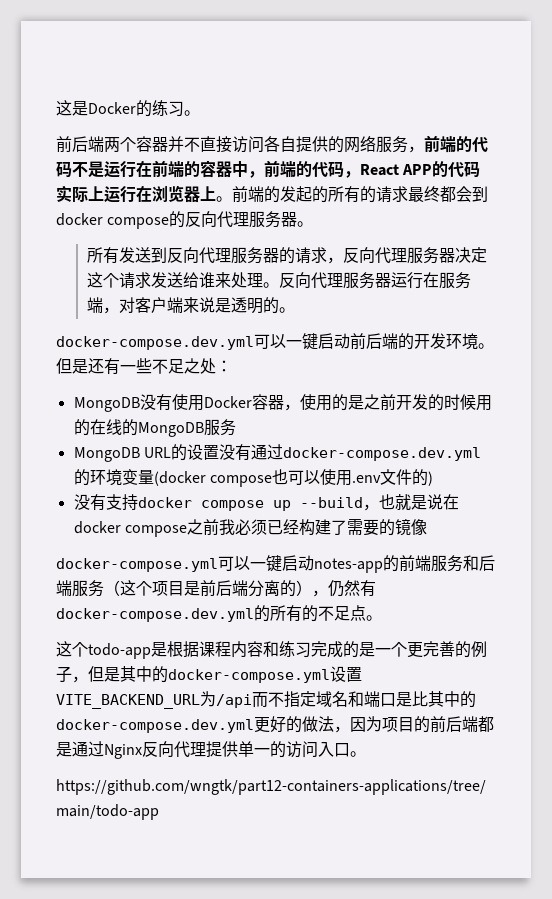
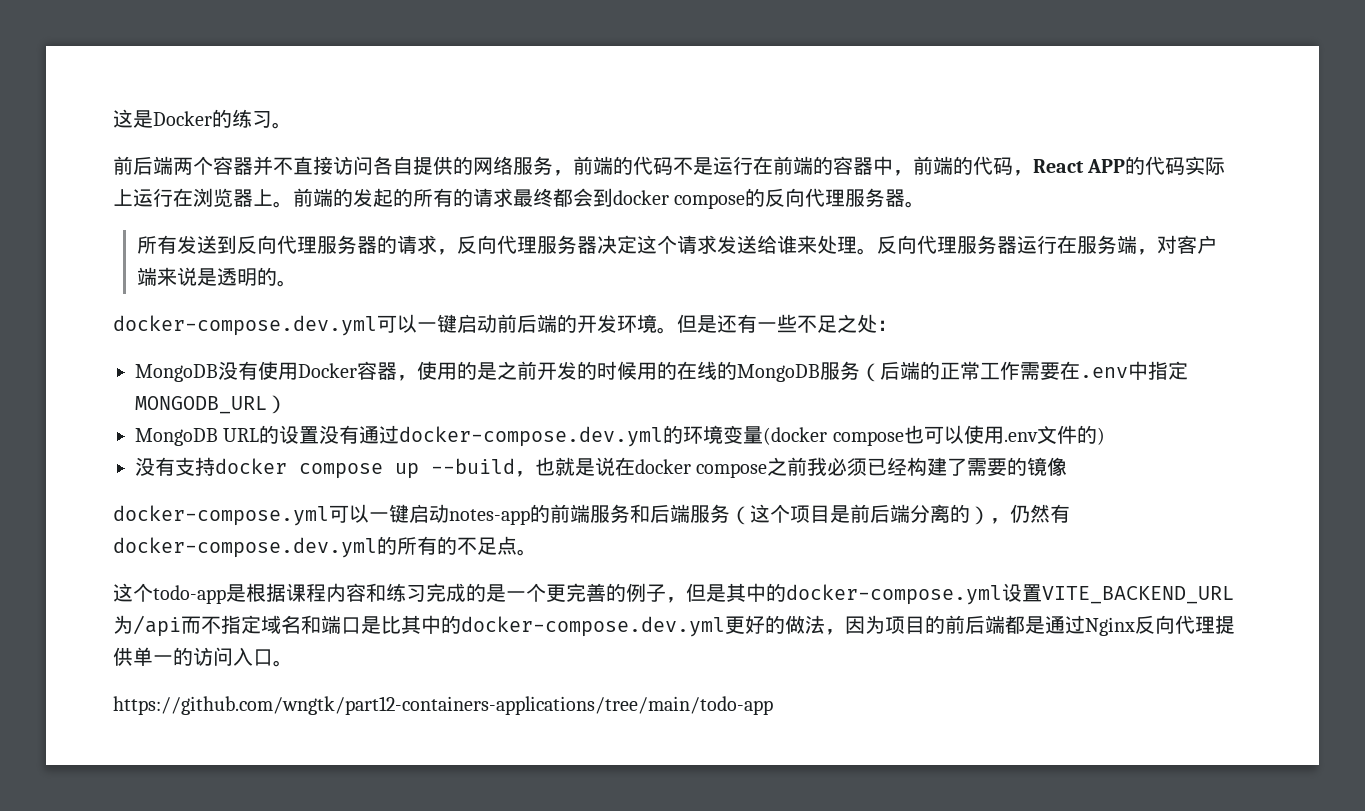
- MongoDB没有使用Docker容器，使用的是之前开发的时候用的在线的MongoDB服务
+ MongoDB没有使用Docker容器，使用的是之前开发的时候用的在线的MongoDB服务（后端的正常工作需要在.env中指定MONGODB_URL）

